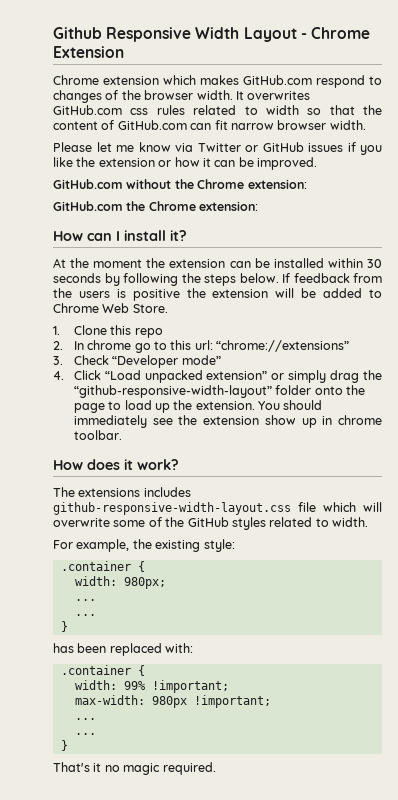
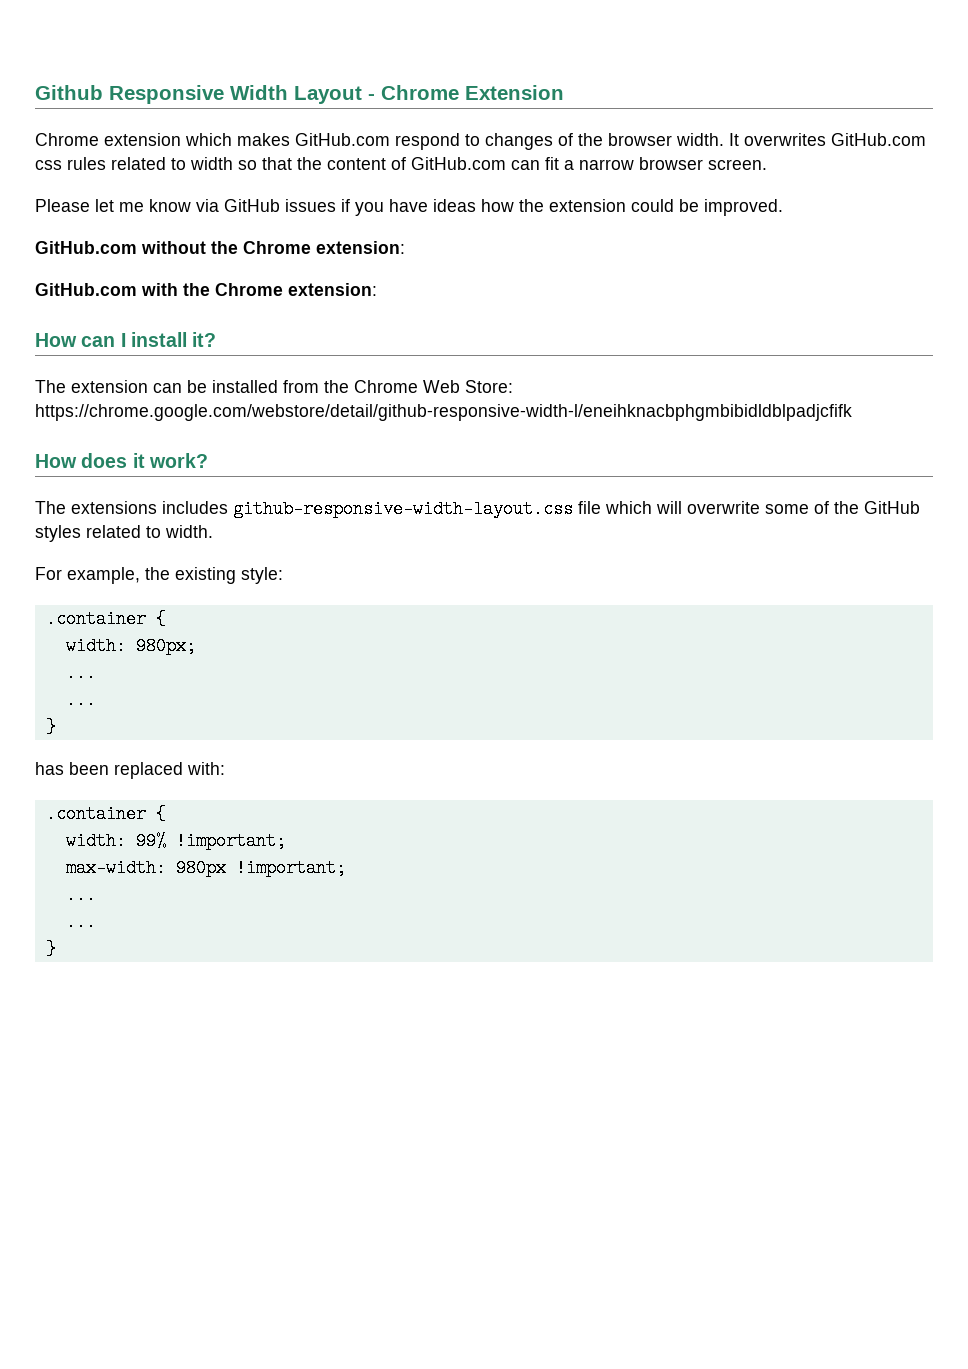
- It overwrites GitHub.com css rules related to width so that the content of GitHub.com can fit narrow browser width.
+ It overwrites GitHub.com css rules related to width so that the content of GitHub.com can fit a narrow browser screen.
- Please let me know via Twitter or GitHub issues if you like the extension or how it can be improved.
+ Please let me know via GitHub issues if you have ideas how the extension could be improved.
- GitHub.com the Chrome extension:
+ GitHub.com with the Chrome extension:
- At the moment the extension can be installed within 30 seconds by following the steps below. If feedback from the users is positive the extension will be added to Chrome Web Store.
- 1. Clone this repo
- 2. In chrome go to this url: “chrome://extensions”
- 3. Check “Developer mode”
- 4. Click “Load unpacked extension” or simply drag the “github-responsive-width-layout” folder onto the page to load up the extension. You should immediately see the extension show up in chrome toolbar.
+ The extension can be installed from the Chrome Web Store: https://chrome.google.com/webstore/detail/github-responsive-width-l/eneihknacbphgmbibidldblpadjcfifk
- That's it no magic required.

